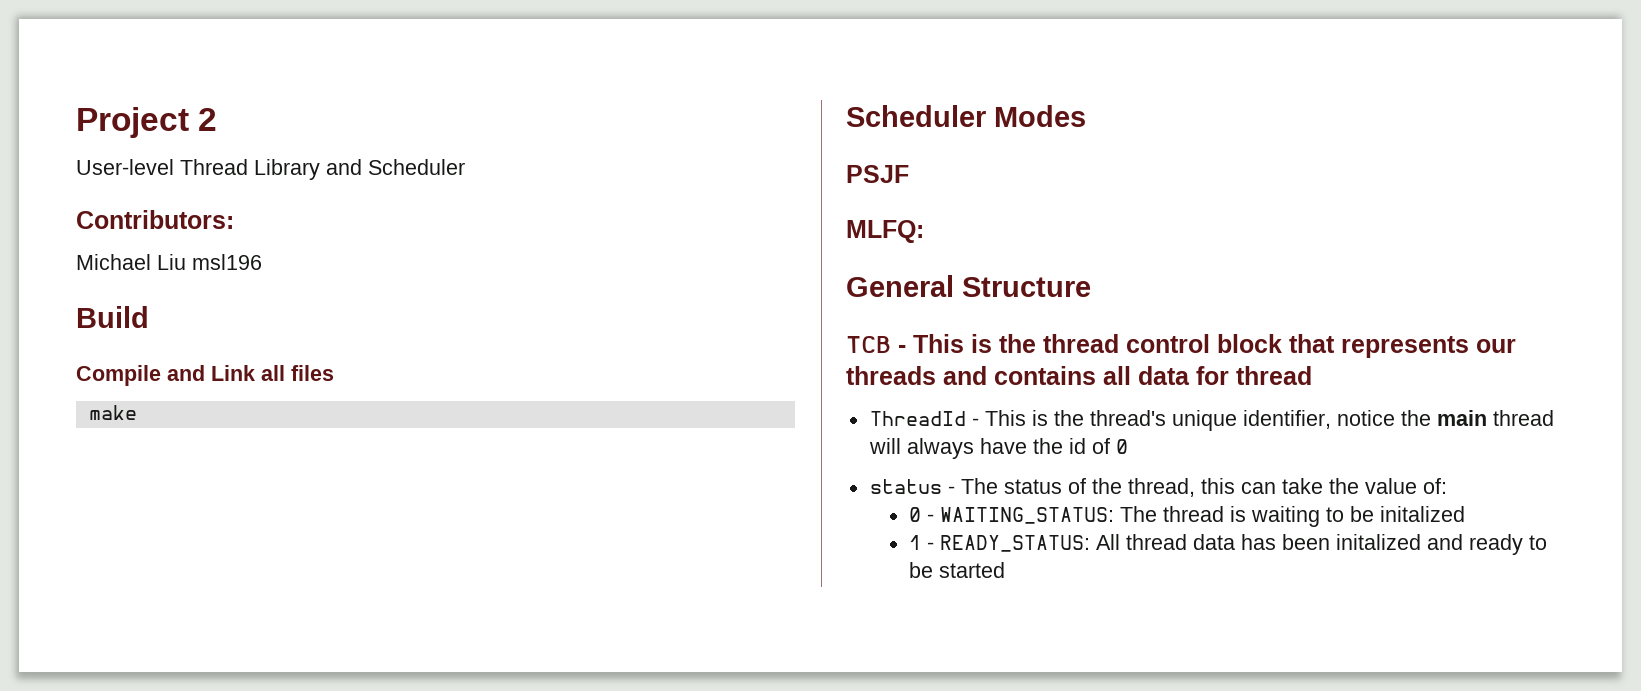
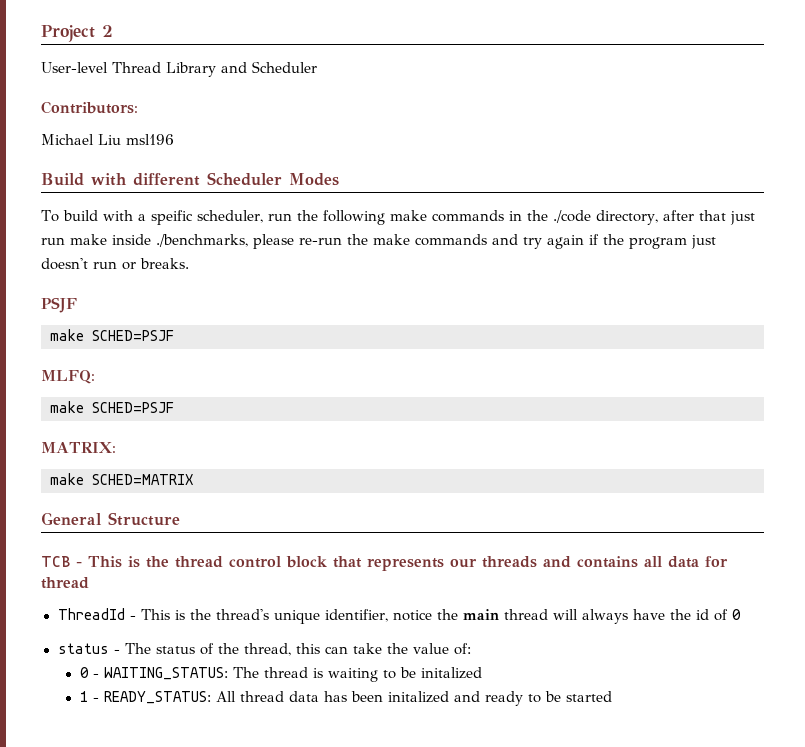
- Build
- Compile and Link all files
- make
- Scheduler Modes
+ Build with different Scheduler Modes
+ To build with a speific scheduler, run the following make commands in the ./code directory, after that just run make inside ./benchmarks, please re-run the make commands and try again if the program just doesn't run or breaks.
  PSJF
+ make SCHED=PSJF
  MLFQ:
+ make SCHED=PSJF
+ MATRIX:
+ make SCHED=MATRIX

